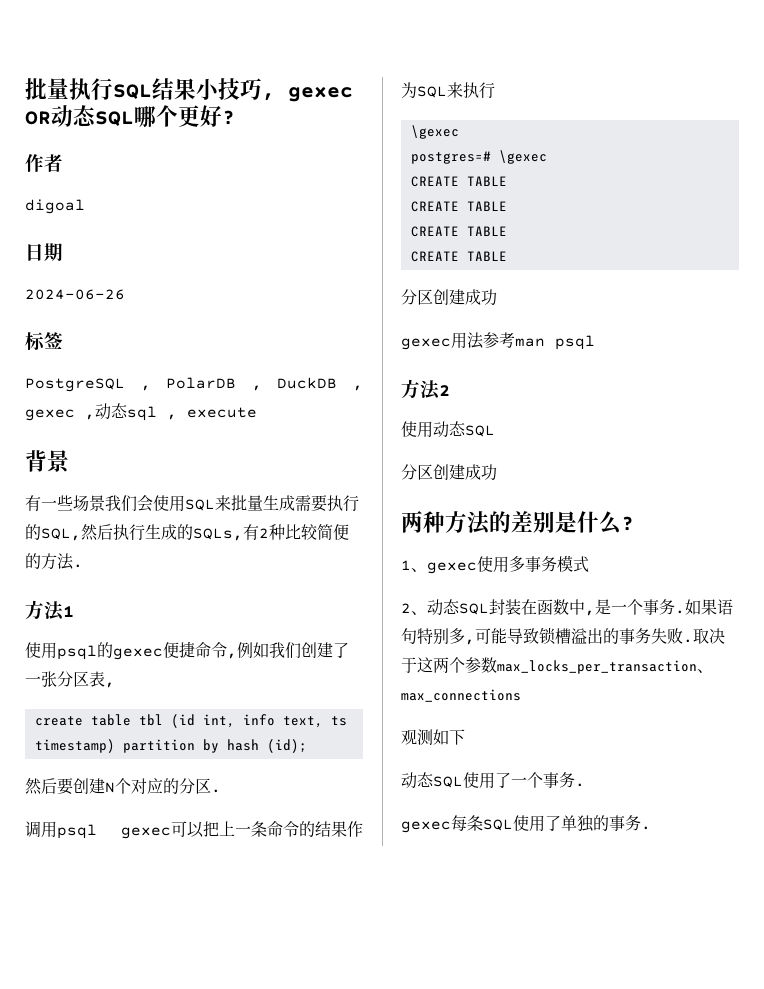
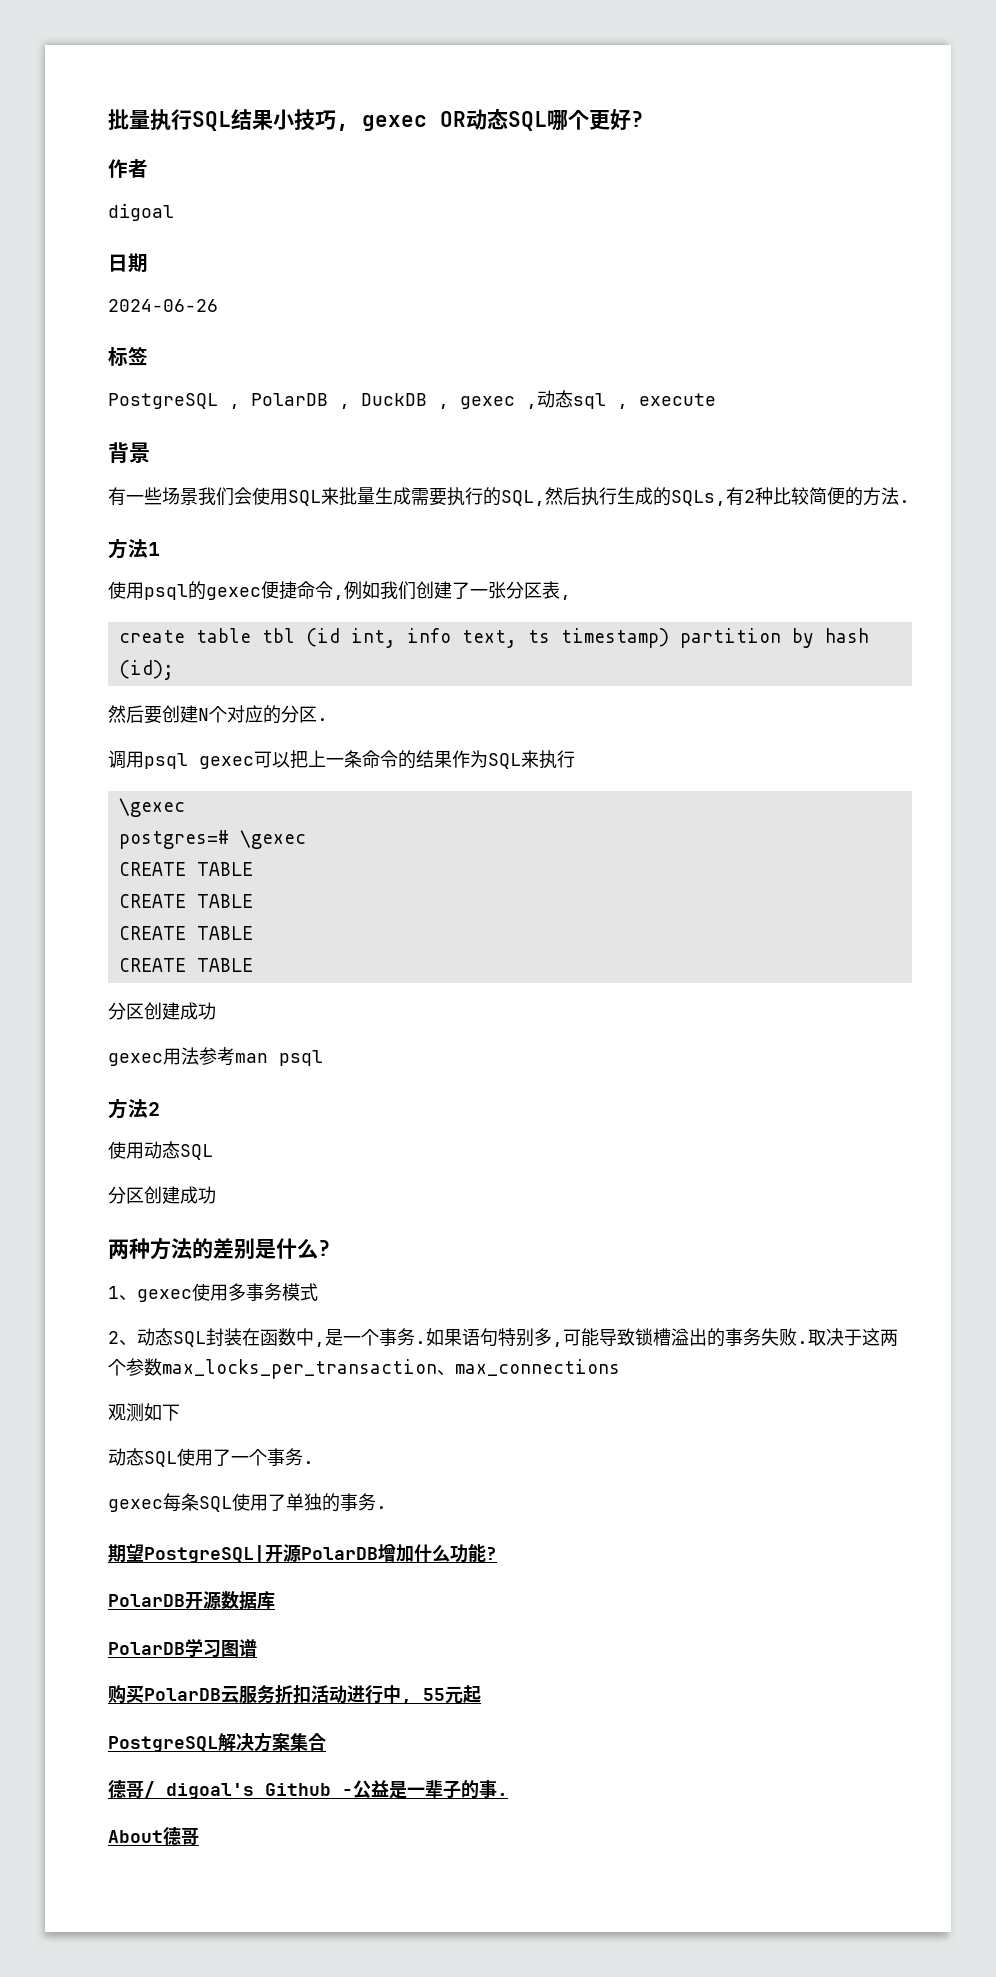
+ 期望PostgreSQL|开源PolarDB增加什么功能?
+ PolarDB开源数据库
+ PolarDB学习图谱
+ 购买PolarDB云服务折扣活动进行中, 55元起
+ PostgreSQL解决方案集合
+ 德哥/ digoal's Github -公益是一辈子的事.
+ About德哥

